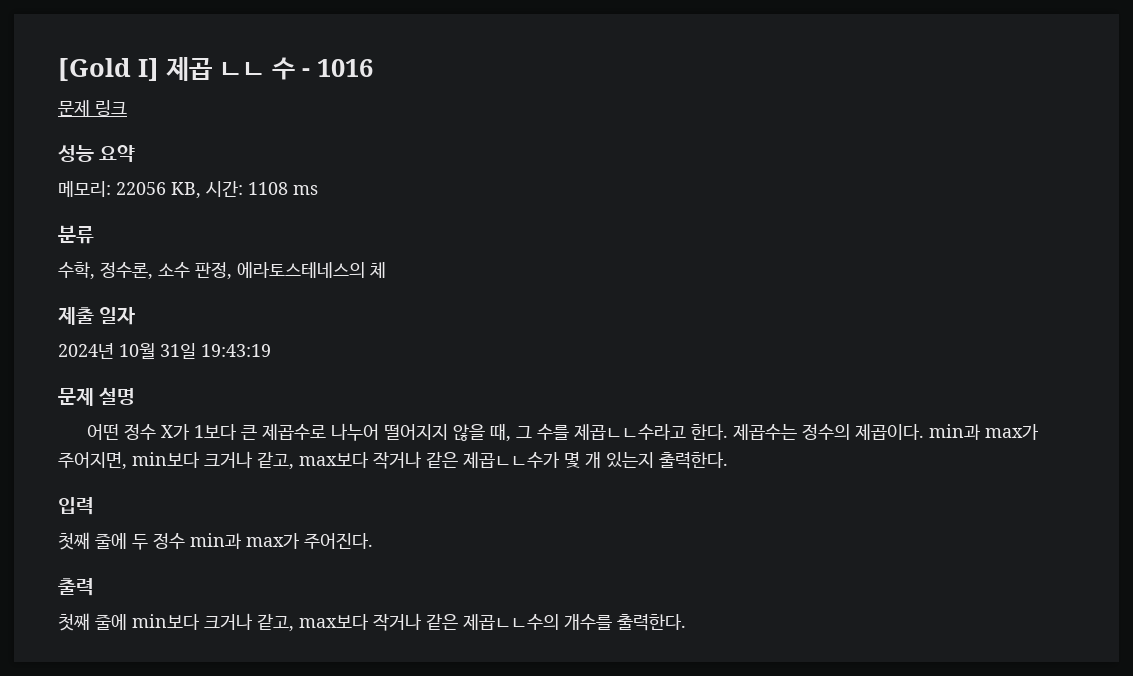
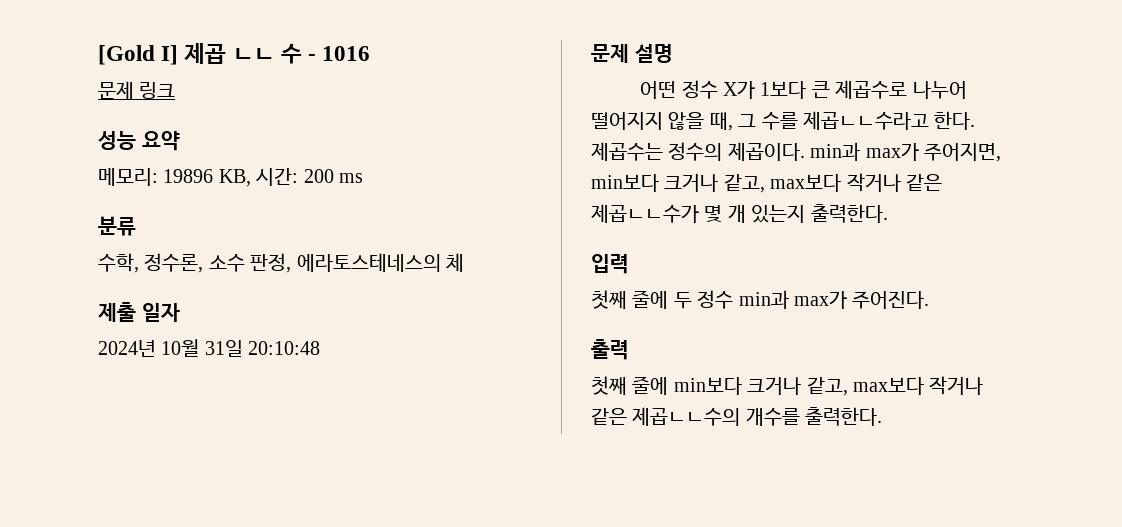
- 메모리: 22056 KB, 시간: 1108 ms
+ 메모리: 19896 KB, 시간: 200 ms
- 2024년 10월 31일 19:43:19
+ 2024년 10월 31일 20:10:48

